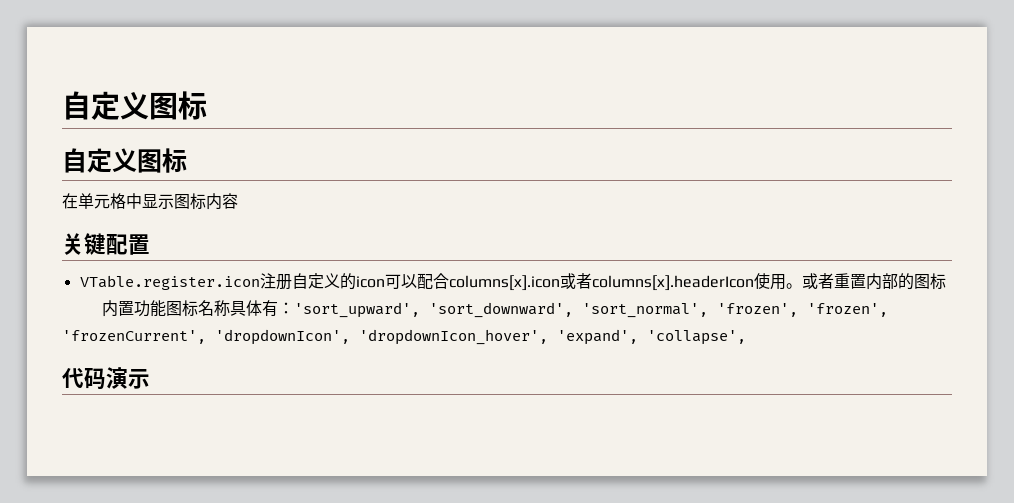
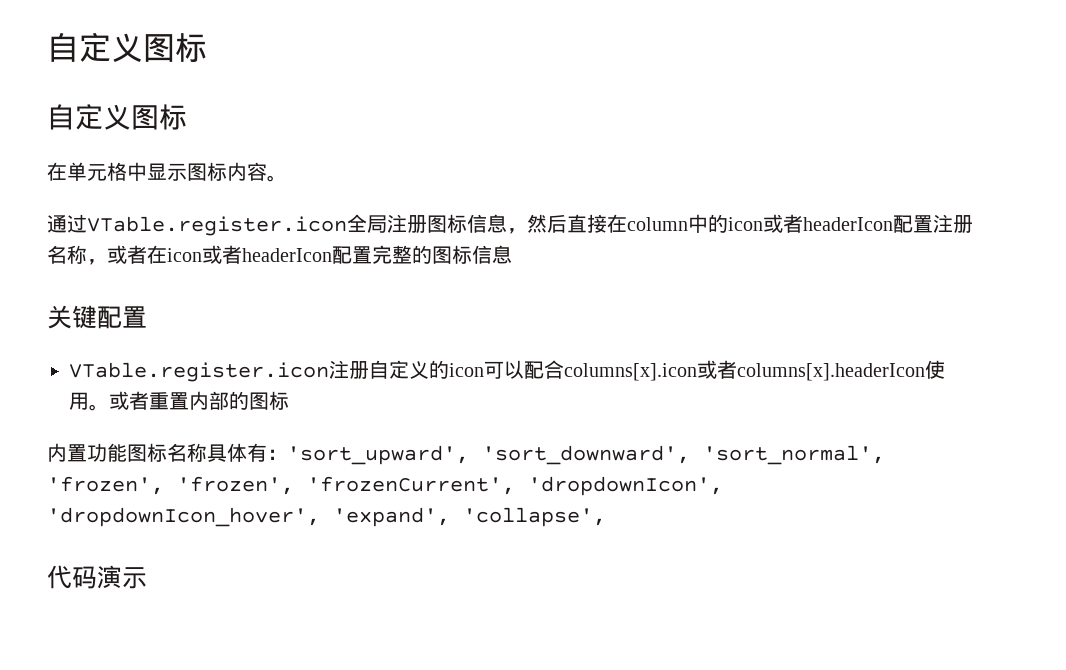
- 在单元格中显示图标内容
+ 在单元格中显示图标内容。
+ 通过VTable.register.icon全局注册图标信息，然后直接在column中的icon或者headerIcon配置注册名称，或者在icon或者headerIcon配置完整的图标信息

